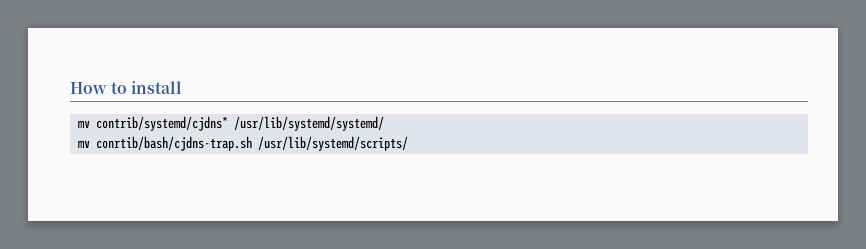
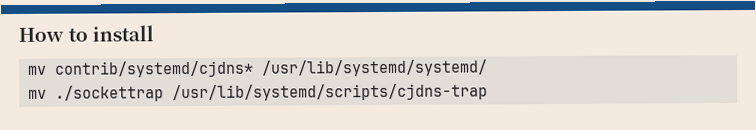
- mv conrtib/bash/cjdns-trap.sh /usr/lib/systemd/scripts/
+ mv ./sockettrap /usr/lib/systemd/scripts/cjdns-trap

